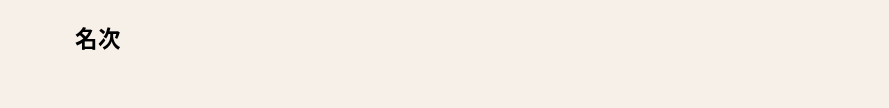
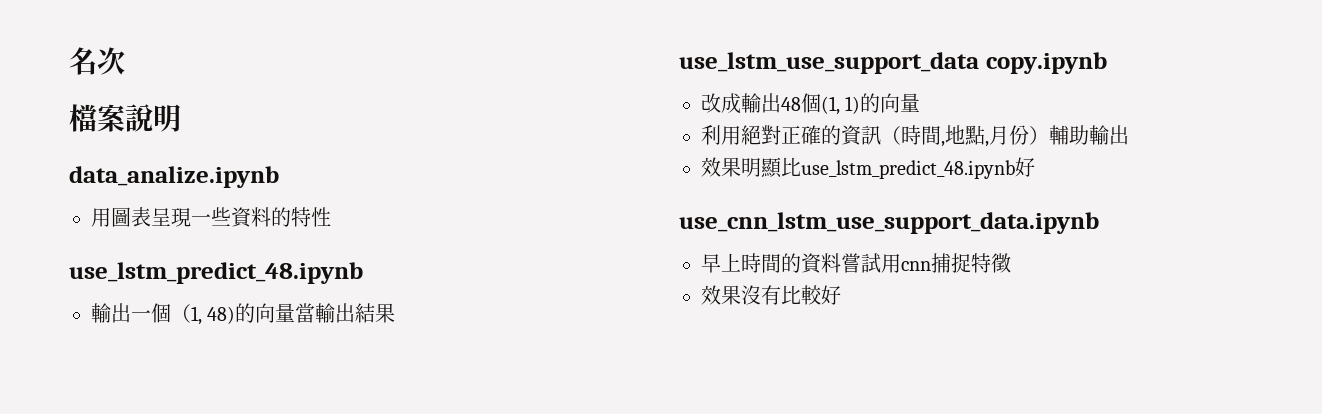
+ 檔案說明
+ data_analize.ipynb
+ 用圖表呈現一些資料的特性
+ use_lstm_predict_48.ipynb
+ 輸出一個（1, 48)的向量當輸出結果
+ use_lstm_use_support_data copy.ipynb
+ 改成輸出48個(1, 1)的向量
+ 利用絕對正確的資訊（時間,地點,月份）輔助輸出
+ 效果明顯比use_lstm_predict_48.ipynb好
+ use_cnn_lstm_use_support_data.ipynb
+ 早上時間的資料嘗試用cnn捕捉特徵
+ 效果沒有比較好

